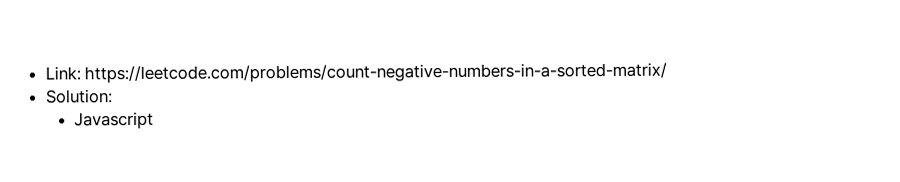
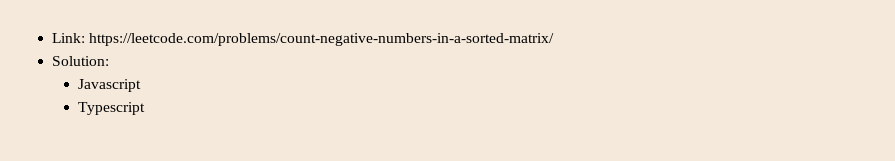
+ Typescript

